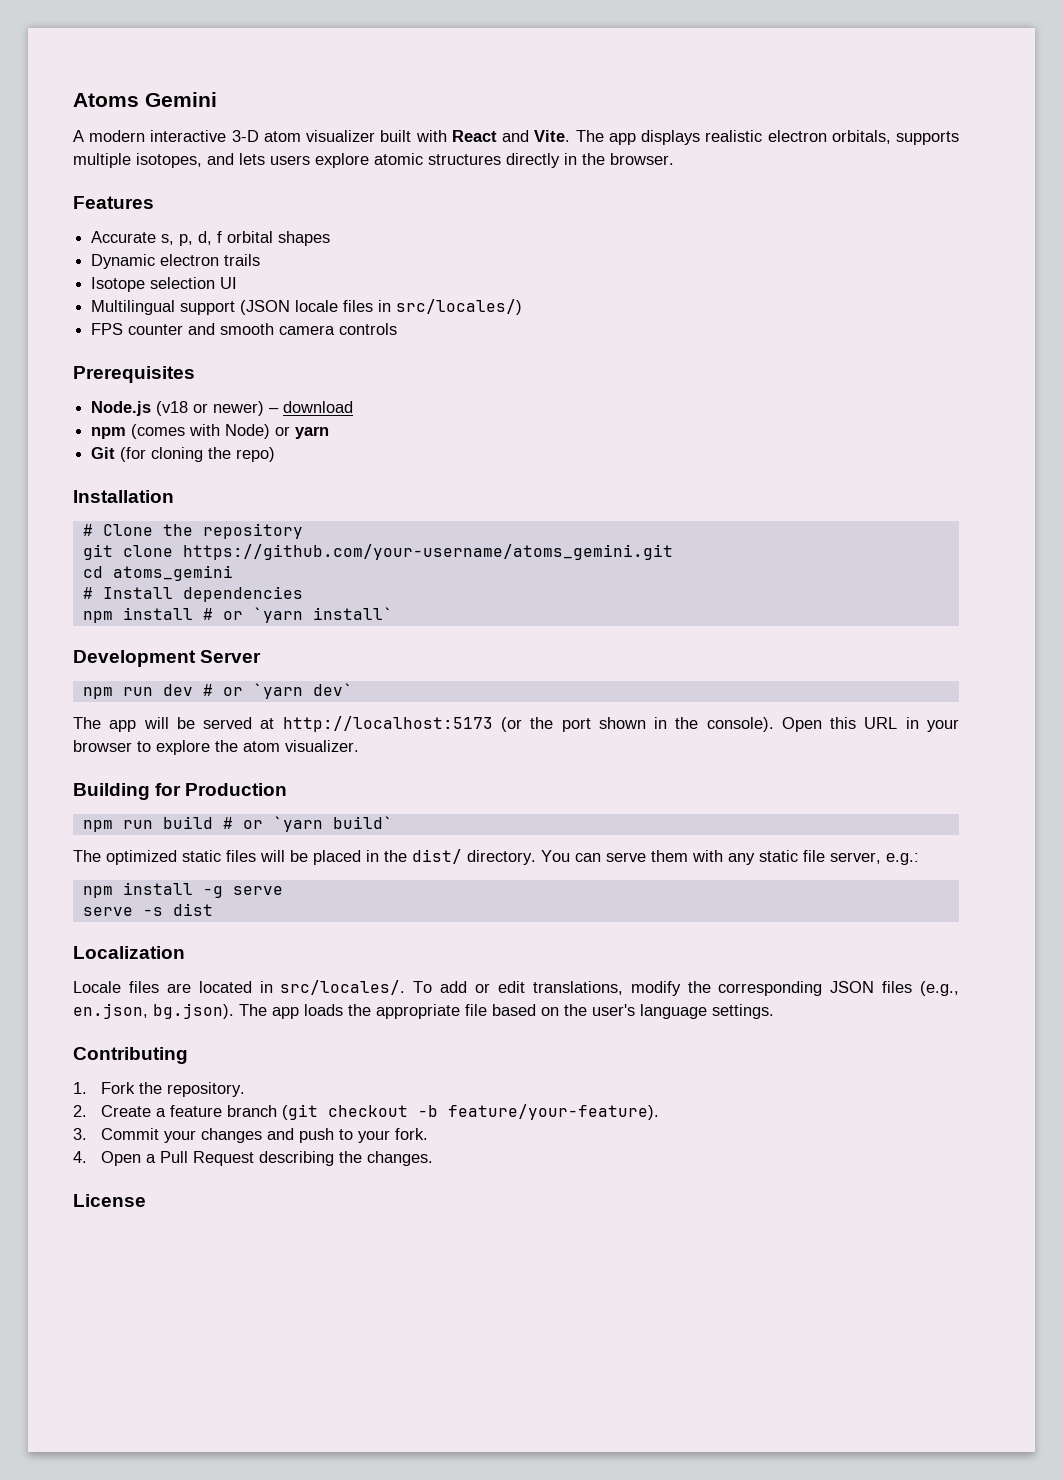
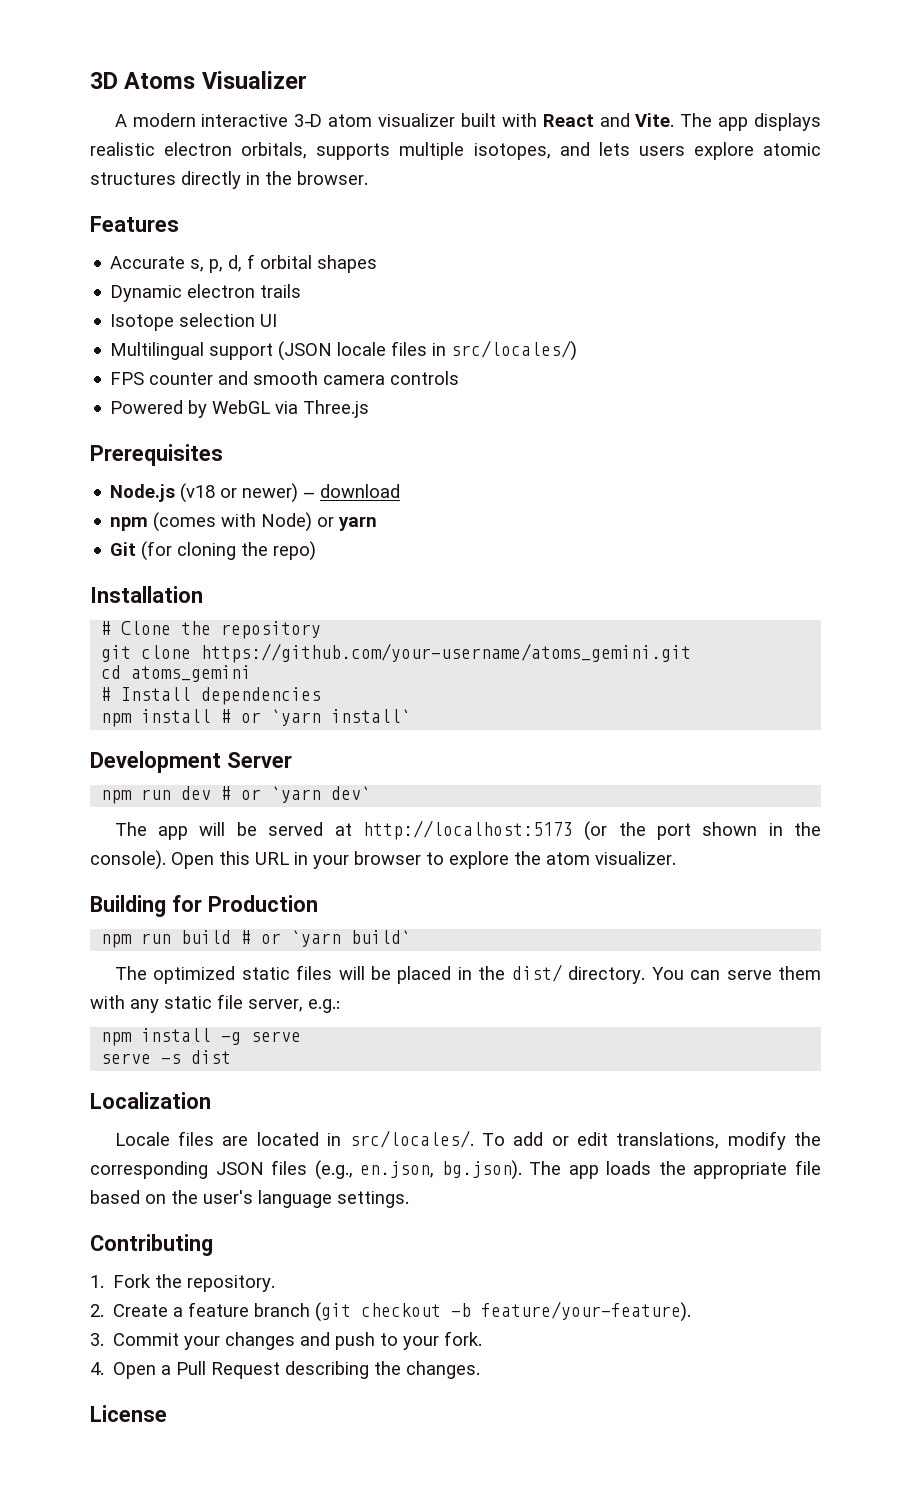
- Atoms Gemini
+ 3D Atoms Visualizer
+ Powered by WebGL via Three.js

